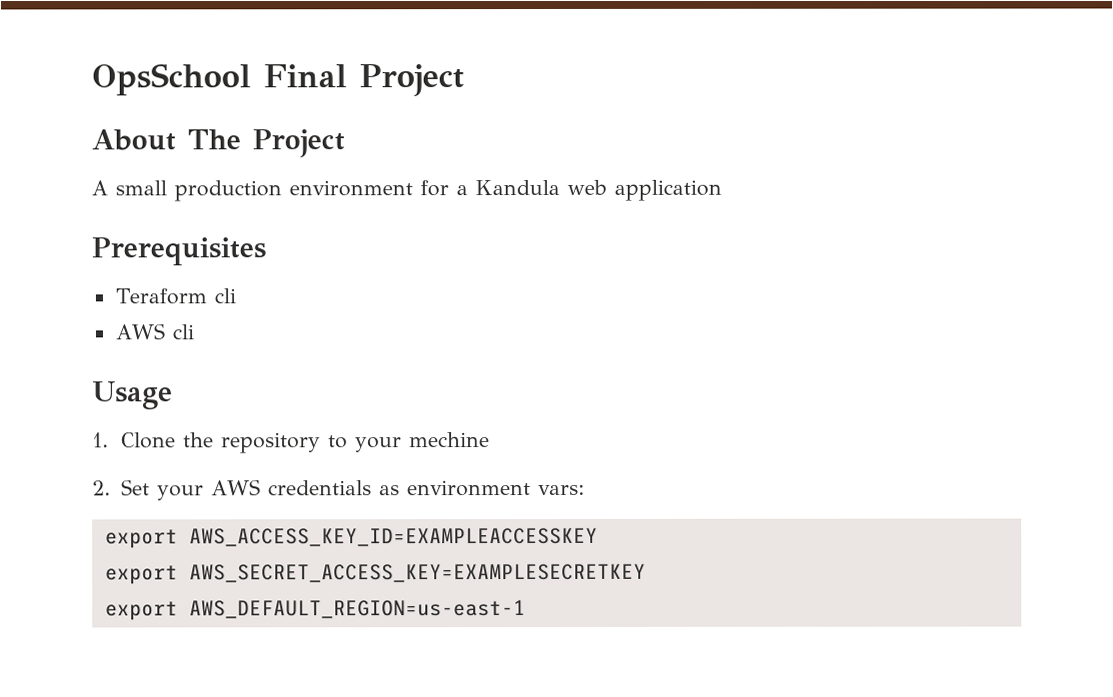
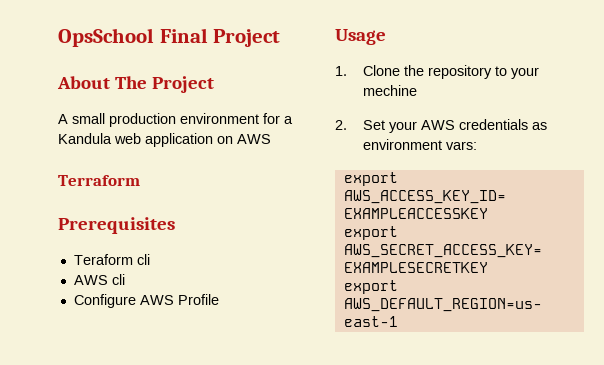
- A small production environment for a Kandula web application
+ A small production environment for a Kandula web application on AWS
+ Terraform
+ Configure AWS Profile

